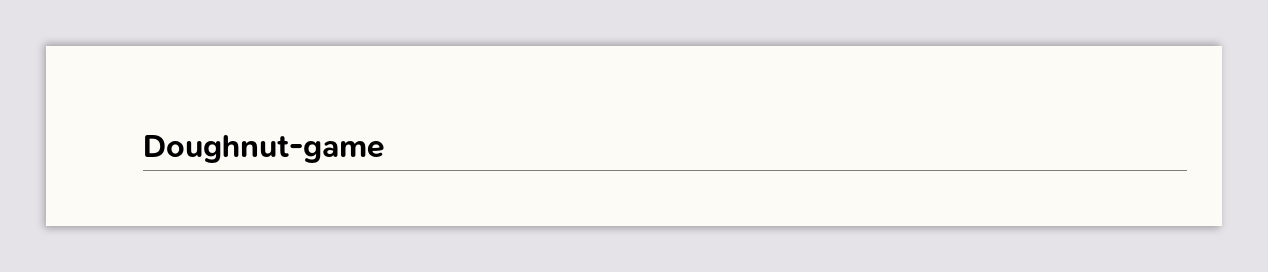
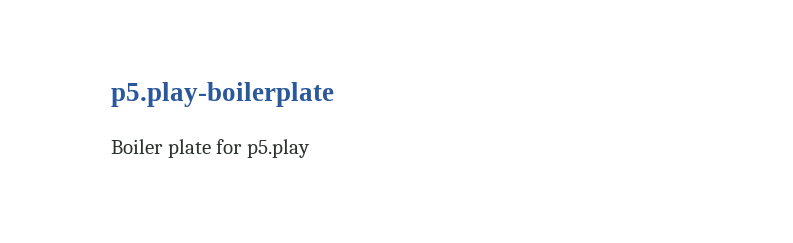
- Doughnut-game
+ p5.play-boilerplate
+ Boiler plate for p5.play

